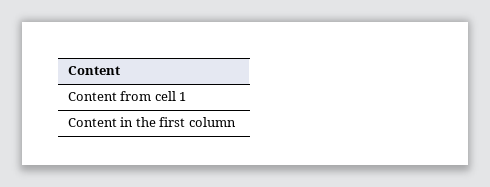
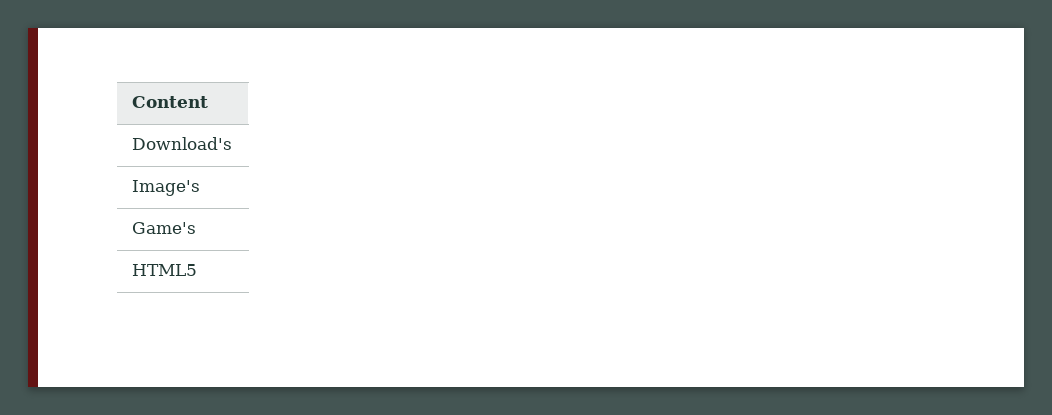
- Content from cell 1
- Content in the first column
+ Download's
+ Image's
+ Game's
+ HTML5

